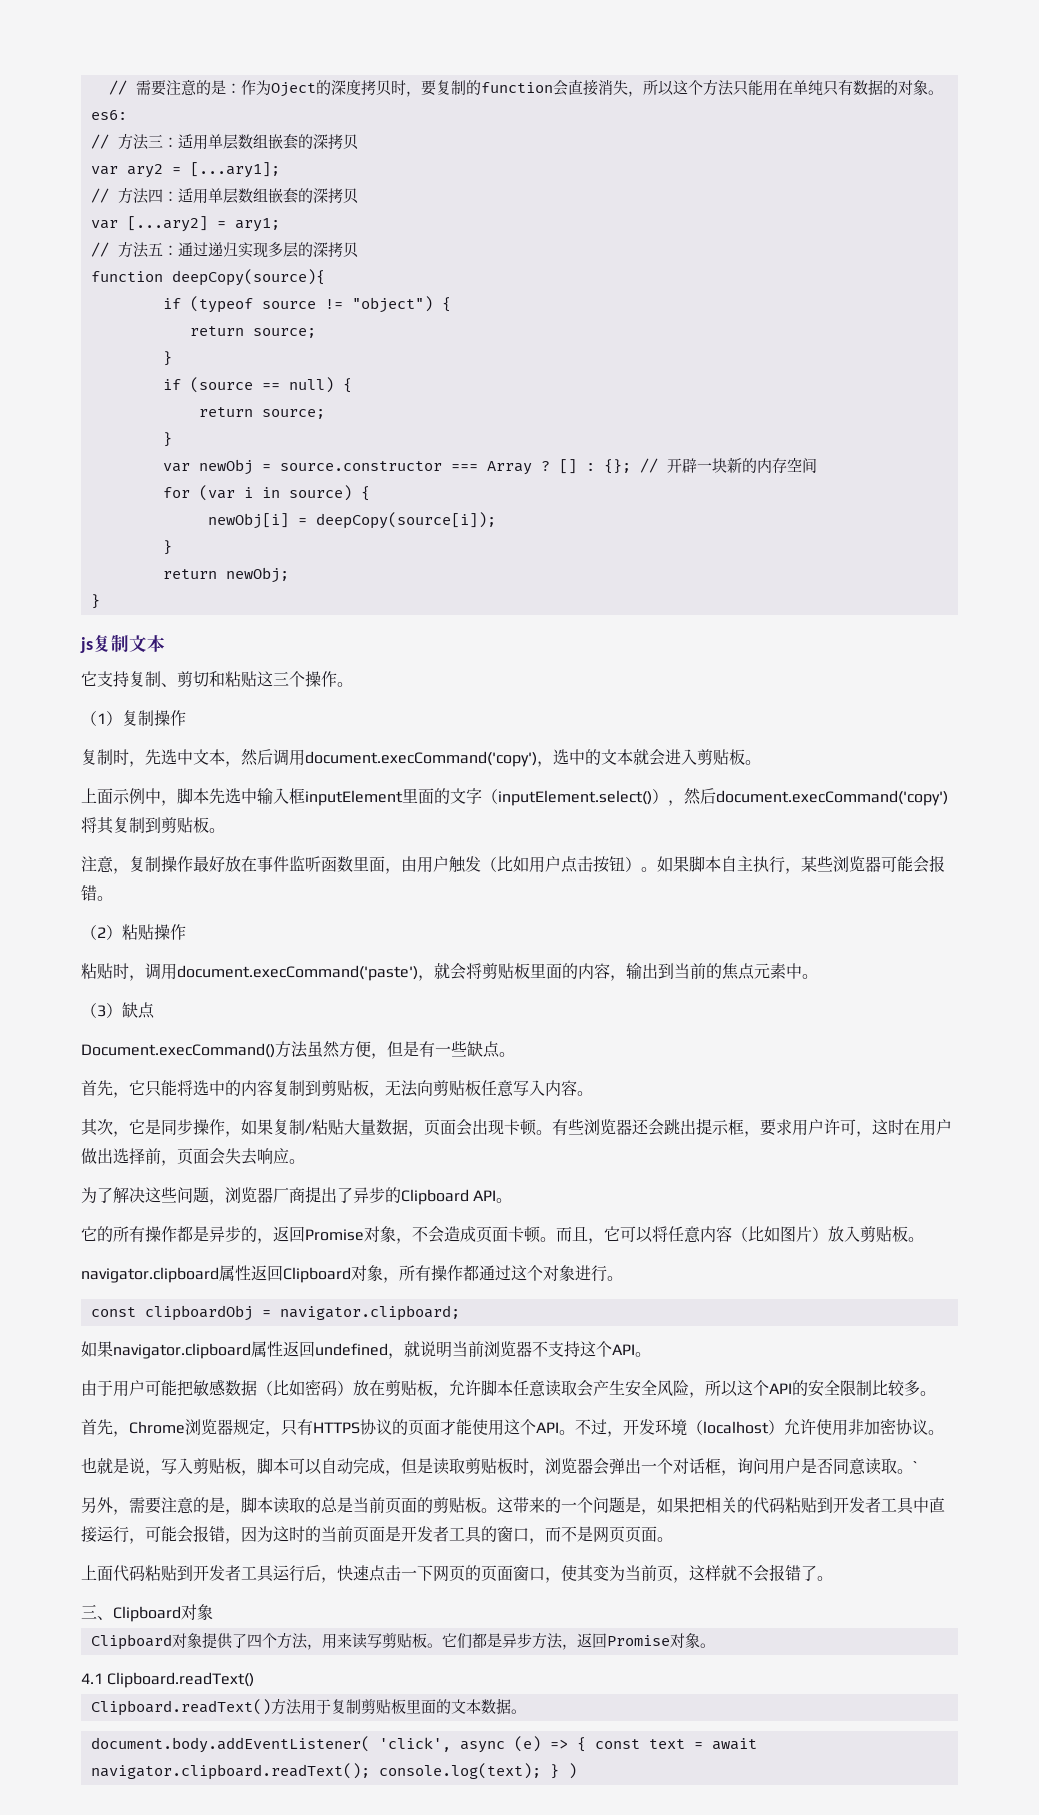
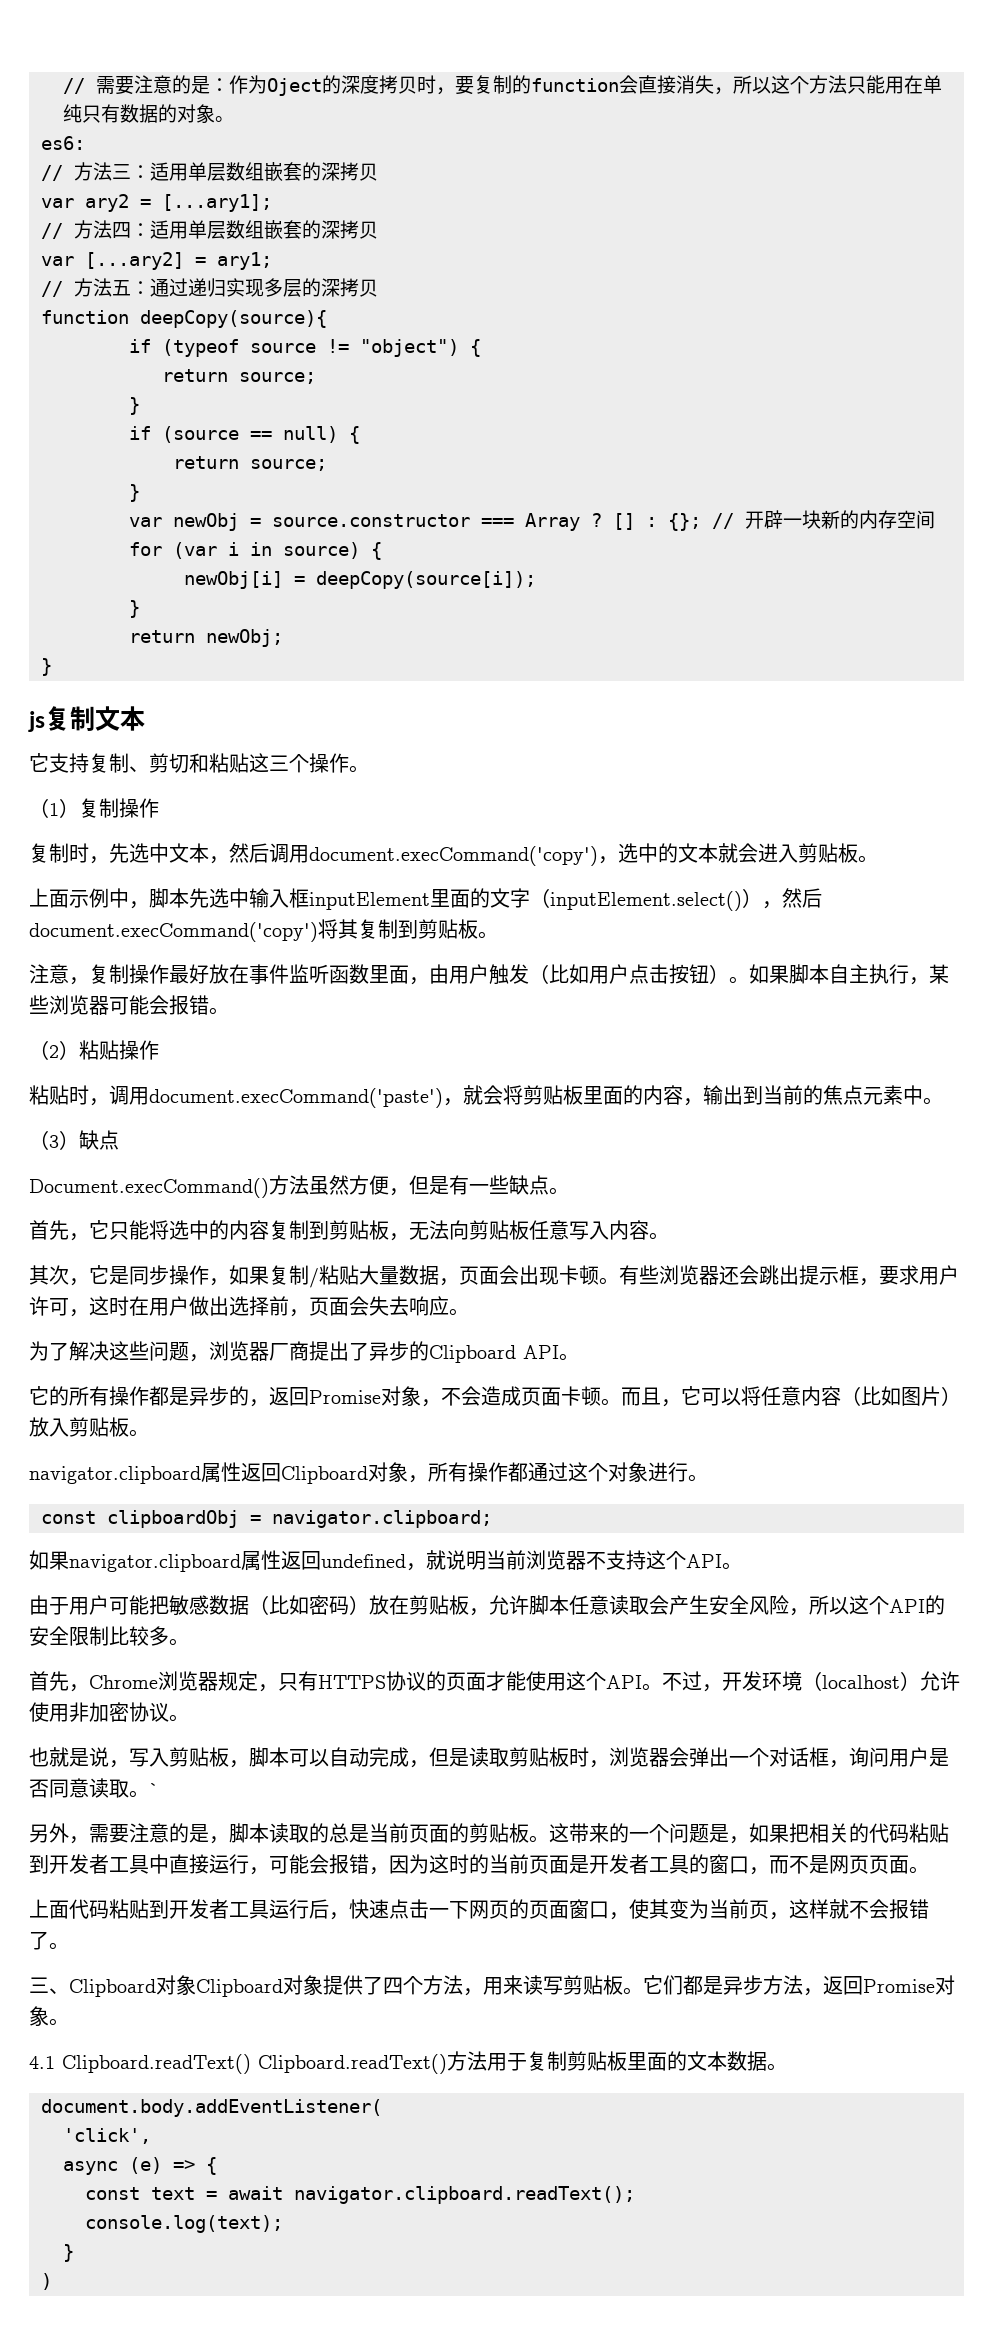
- 三、Clipboard对象
- Clipboard对象提供了四个方法，用来读写剪贴板。
+ 三、Clipboard对象Clipboard对象提供了四个方法，用来读写剪贴板。
- 4.1 Clipboard.readText()
- Clipboard.readText()方法用于复制剪贴板里面的文本数据。
+ 4.1 Clipboard.readText() Clipboard.readText()方法用于复制剪贴板里面的文本数据。
- document.body.addEventListener( 'click', async (e) => { const text = await navigator.clipboard.readText(); console.log(text); } )
+ document.body.addEventListener(
+ 'click',
+ async (e) => {
+ const text = await navigator.clipboard.readText();
+ console.log(text);
+ }
+ )

